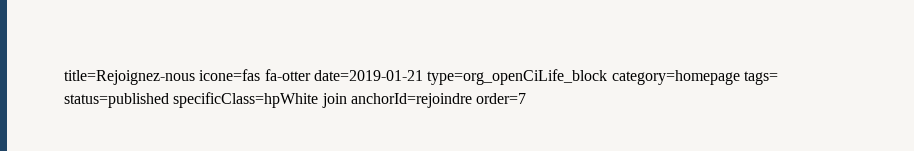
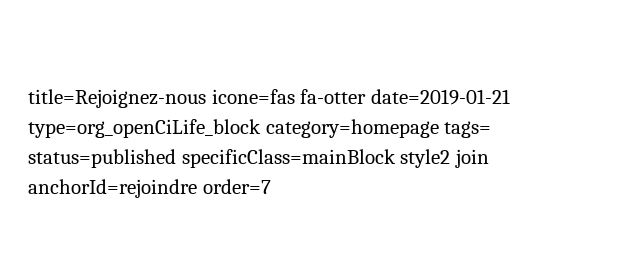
- title=Rejoignez-nous icone=fas fa-otter date=2019-01-21 type=org_openCiLife_block category=homepage tags= status=published specificClass=hpWhite join anchorId=rejoindre order=7
+ title=Rejoignez-nous icone=fas fa-otter date=2019-01-21 type=org_openCiLife_block category=homepage tags= status=published specificClass=mainBlock style2 join anchorId=rejoindre order=7

